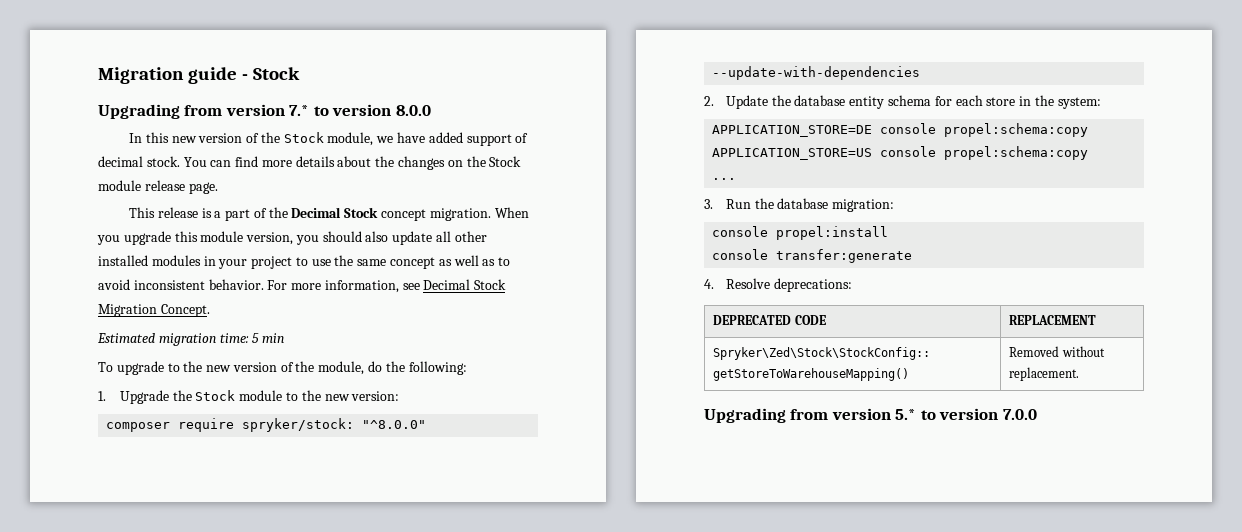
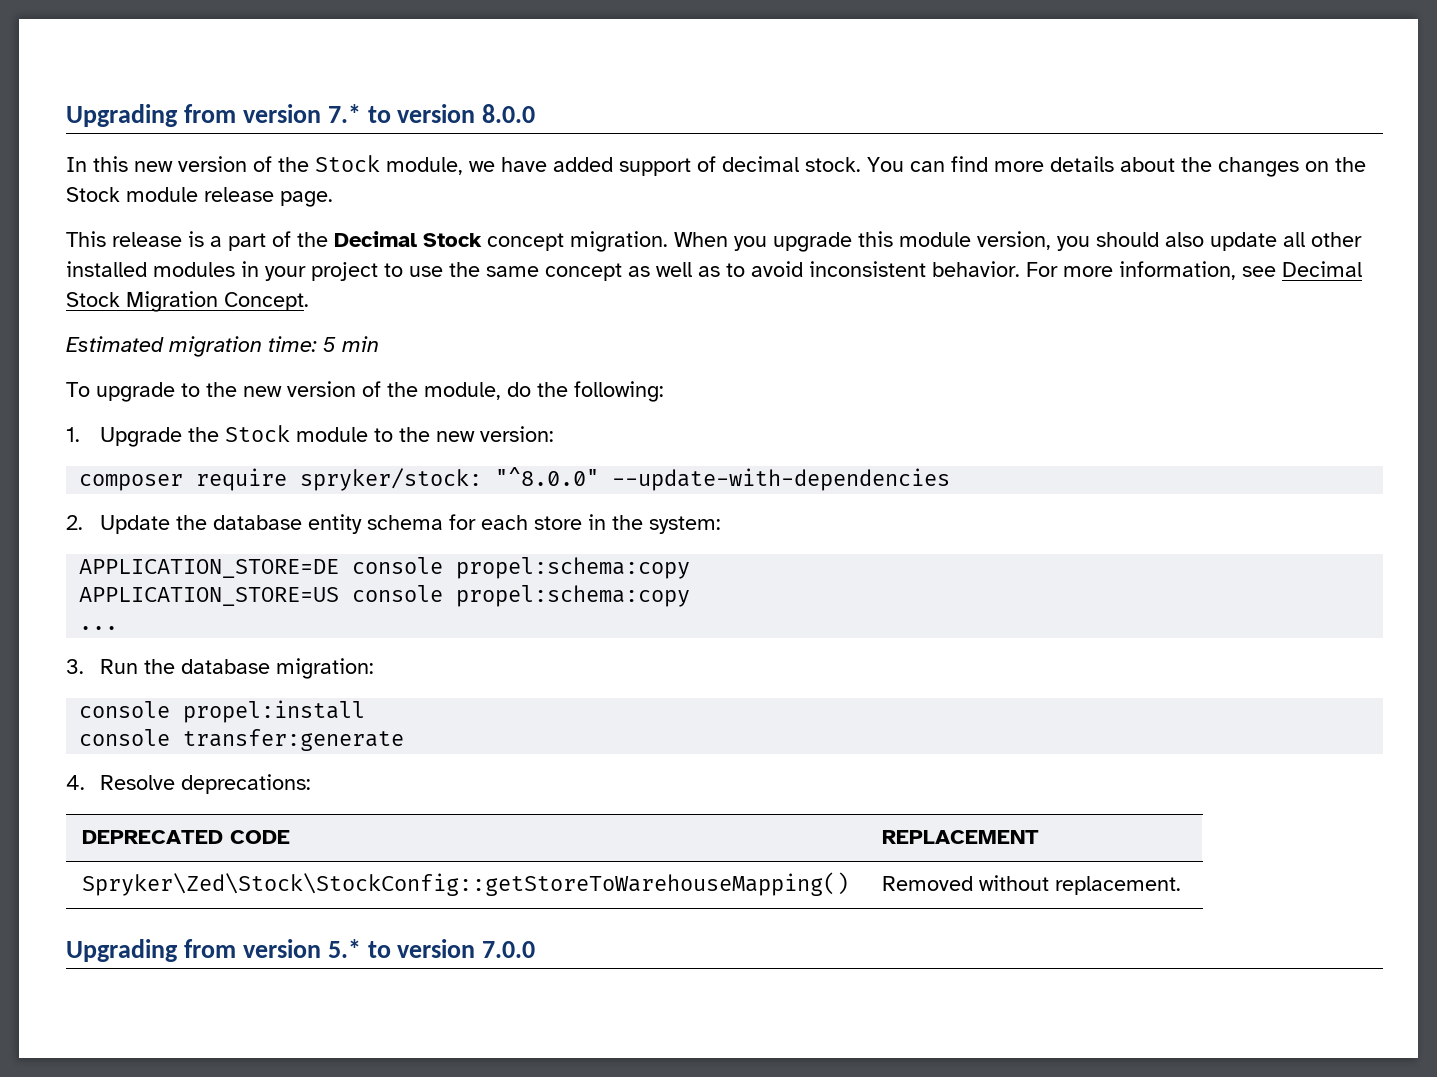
- Migration guide - Stock

